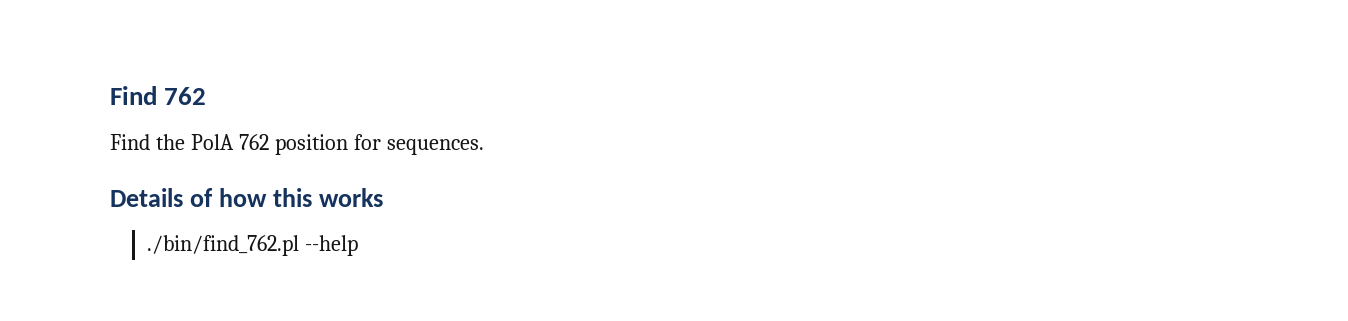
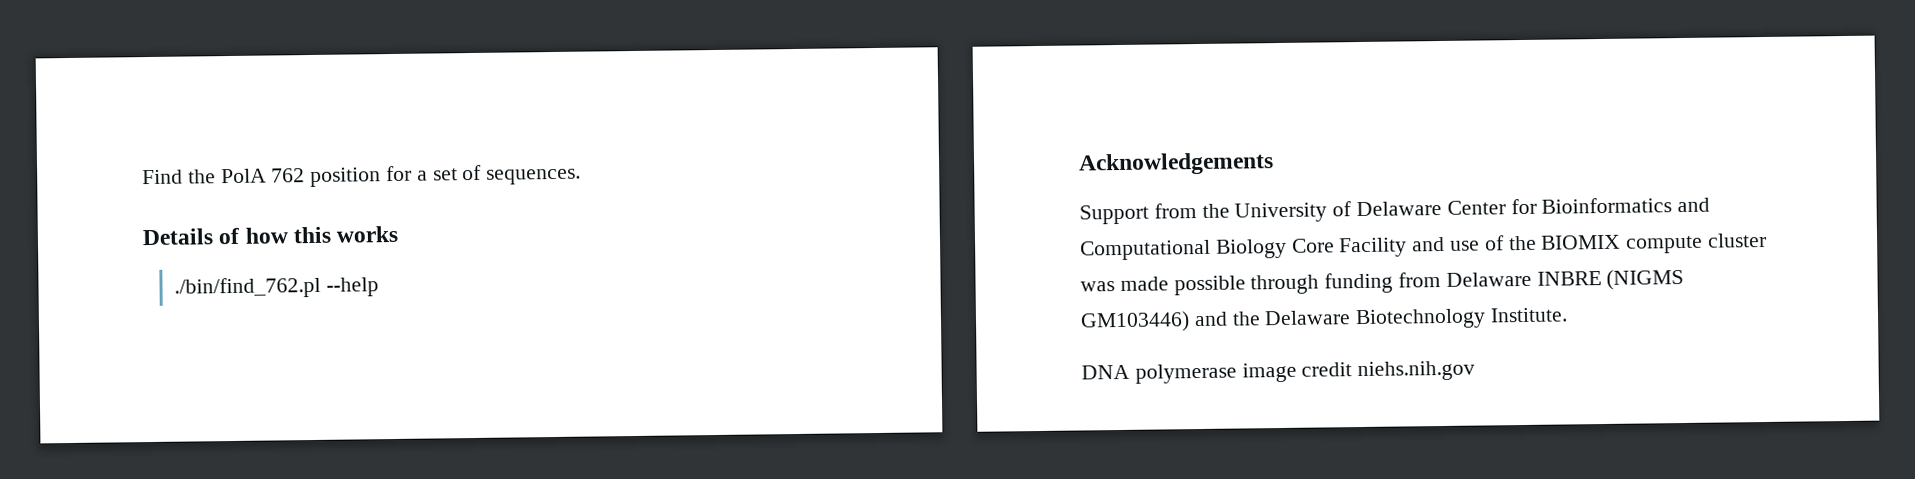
- Find 762
- Find the PolA 762 position for sequences.
+ Find the PolA 762 position for a set of sequences.
+ Acknowledgements
+ Support from the University of Delaware Center for Bioinformatics and Computational Biology Core Facility and use of the BIOMIX compute cluster was made possible through funding from Delaware INBRE (NIGMS GM103446) and the Delaware Biotechnology Institute.
+ DNA polymerase image credit niehs.nih.gov

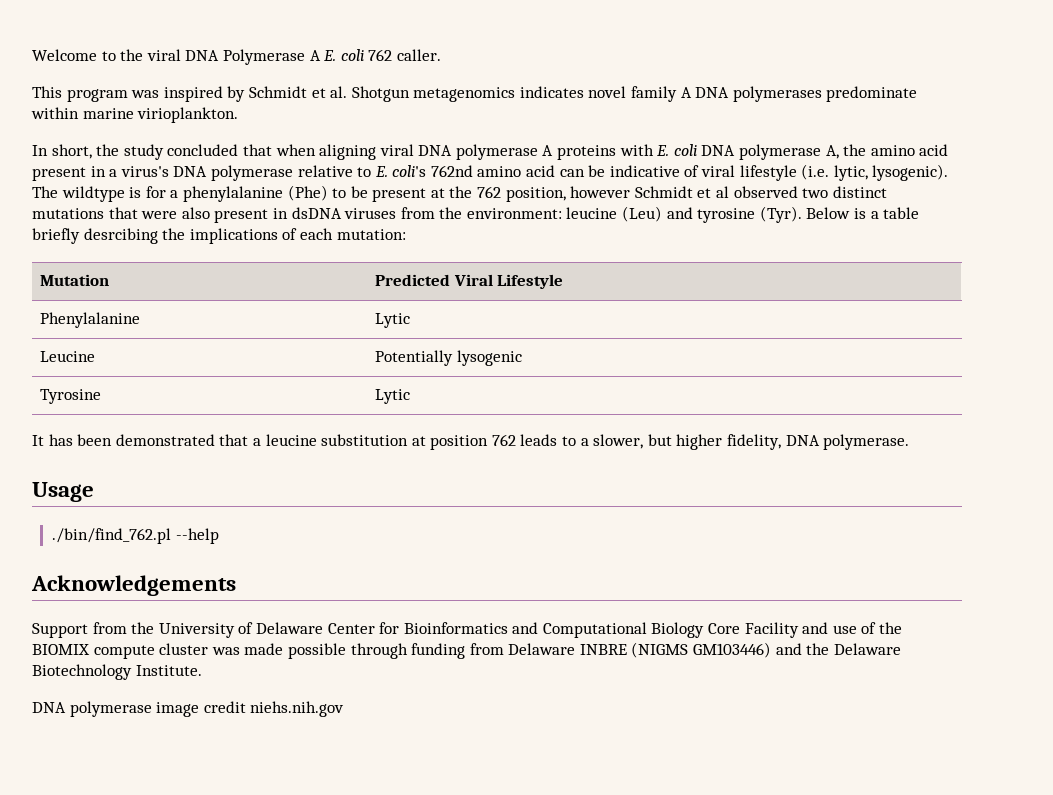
- Find the PolA 762 position for a set of sequences.
- Details of how this works
+ Welcome to the viral DNA Polymerase A E. coli 762 caller.
+ This program was inspired by Schmidt et al. Shotgun metagenomics indicates novel family A DNA polymerases predominate within marine virioplankton.
+ In short, the study concluded that when aligning viral DNA polymerase A proteins with E. coli DNA polymerase A, the amino acid present in a virus's DNA polymerase relative to E. coli's 762nd amino acid can be indicative of viral lifestyle (i.e. lytic, lysogenic). The wildtype is for a phenylalanine (Phe) to be present at the 762 position, however Schmidt et al observed two distinct mutations that were also present in dsDNA viruses from the environment: leucine (Leu) and tyrosine (Tyr). Below is a table briefly desrcibing the implications of each mutation:
+ Mutation | Predicted Viral Lifestyle
+ Phenylalanine | Lytic
+ Leucine | Potentially lysogenic
+ Tyrosine | Lytic
+ It has been demonstrated that a leucine substitution at position 762 leads to a slower, but higher fidelity, DNA polymerase.
+ Usage

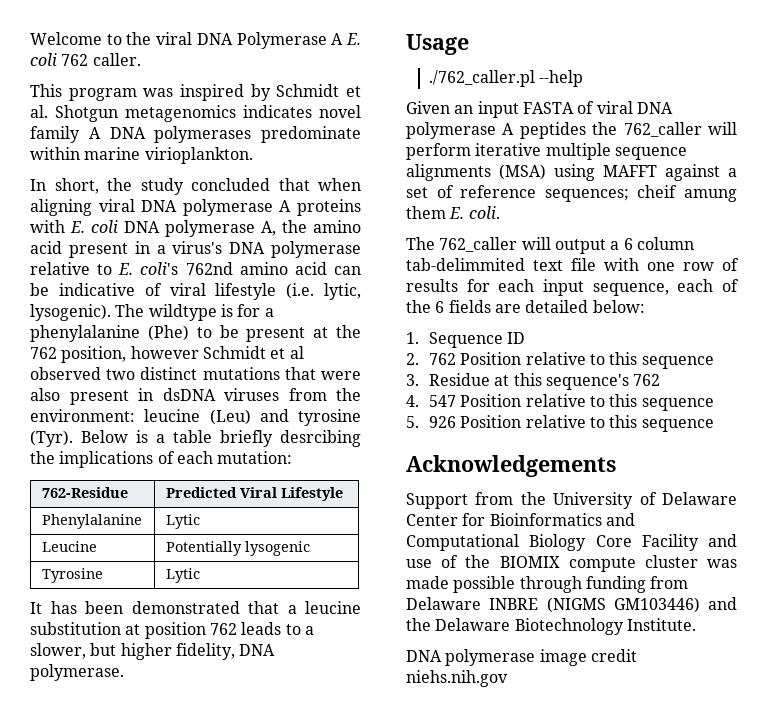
- Mutation | Predicted Viral Lifestyle
+ 762-Residue | Predicted Viral Lifestyle
- ./bin/find_762.pl --help
+ ./762_caller.pl --help
+ Given an input FASTA of viral DNA polymerase A peptides the 762_caller will perform iterative multiple sequence alignments (MSA) using MAFFT against a set of reference sequences; cheif amung them E. coli.
+ The 762_caller will output a 6 column tab-delimmited text file with one row of results for each input sequence, each of the 6 fields are detailed below:
+ 1. Sequence ID
+ 2. 762 Position relative to this sequence
+ 3. Residue at this sequence's 762
+ 4. 547 Position relative to this sequence
+ 5. 926 Position relative to this sequence

